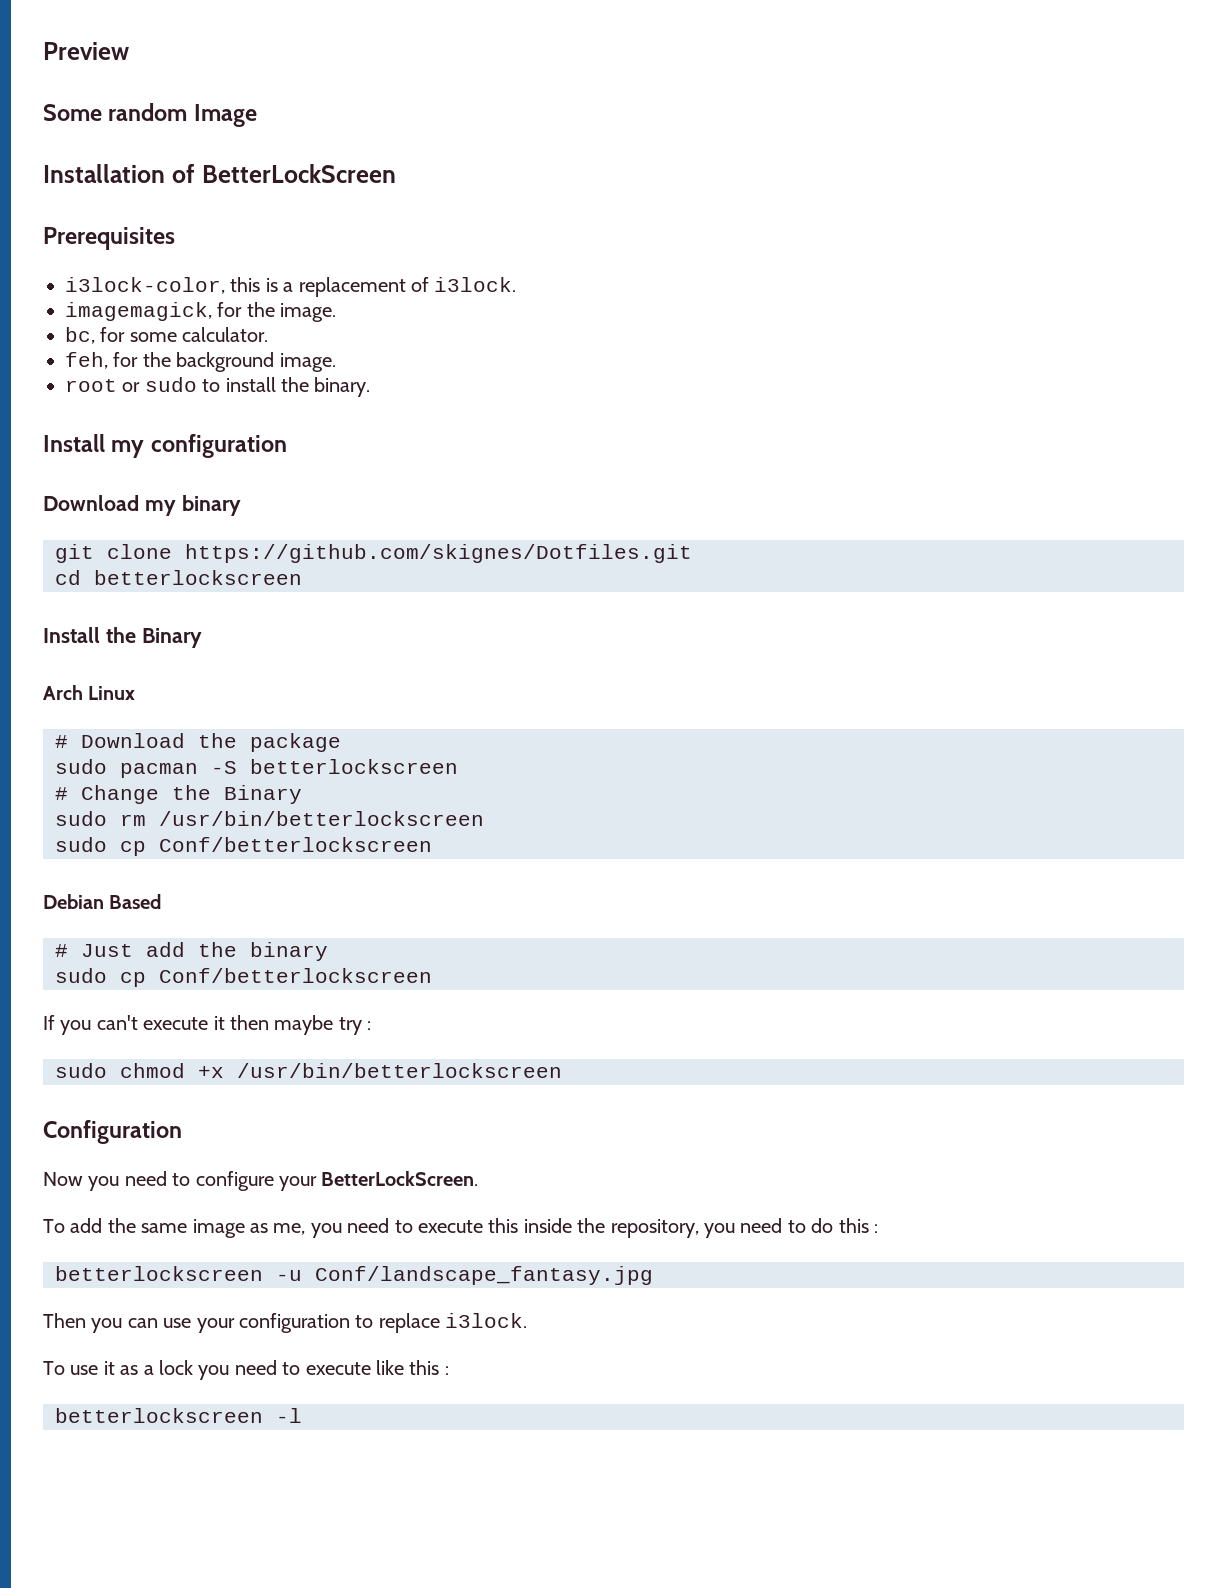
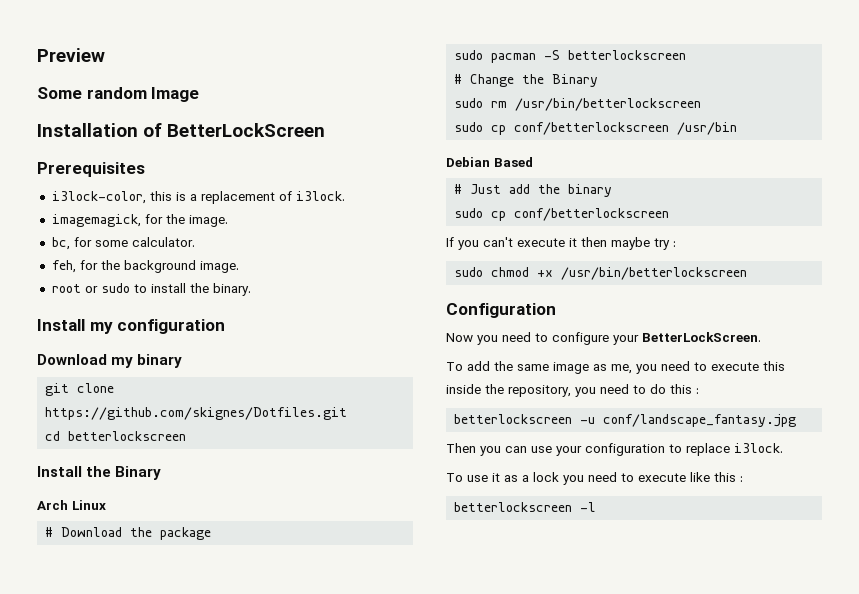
  sudo rm /usr/bin/betterlockscreen
- sudo cp Conf/betterlockscreen
+ sudo cp conf/betterlockscreen /usr/bin
  # Just add the binary
- sudo cp Conf/betterlockscreen
+ sudo cp conf/betterlockscreen
- betterlockscreen -u Conf/landscape_fantasy.jpg
+ betterlockscreen -u conf/landscape_fantasy.jpg

